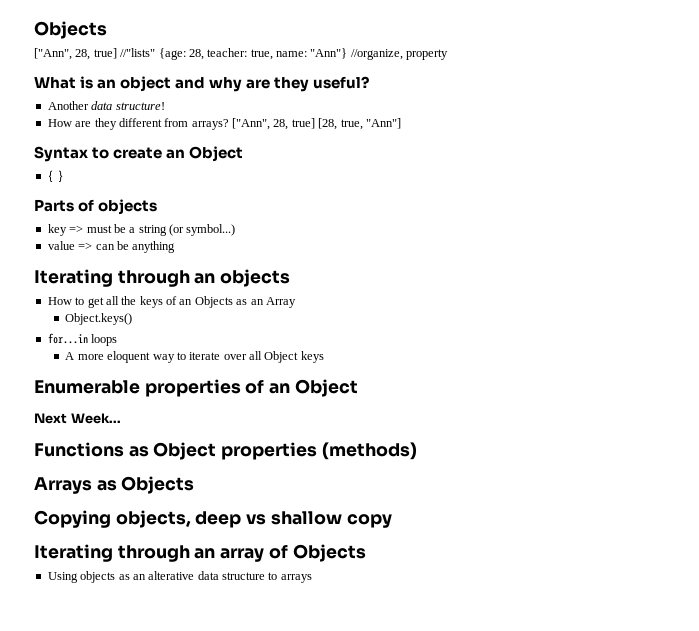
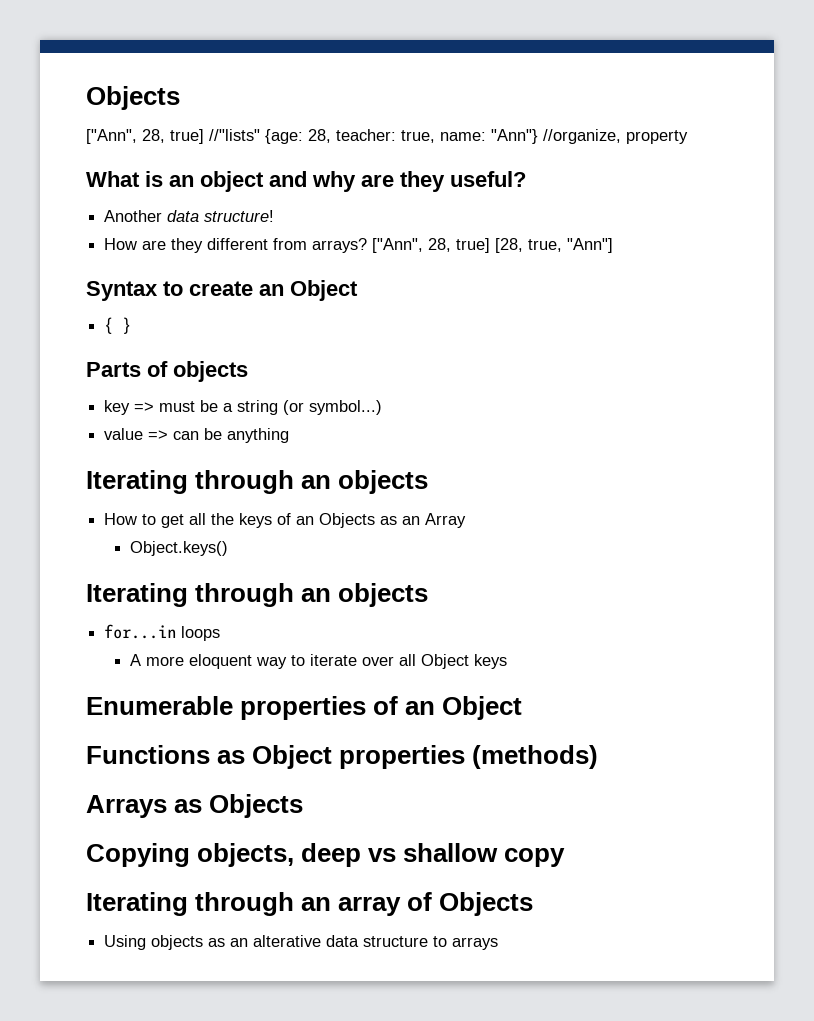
  Object.keys()
+ Iterating through an objects
- Next Week...

